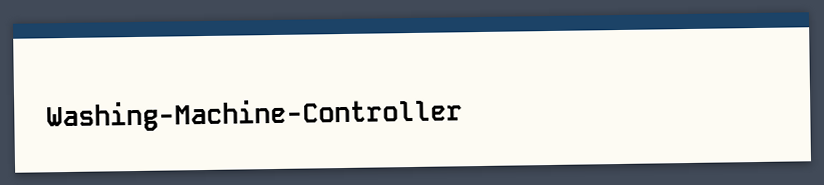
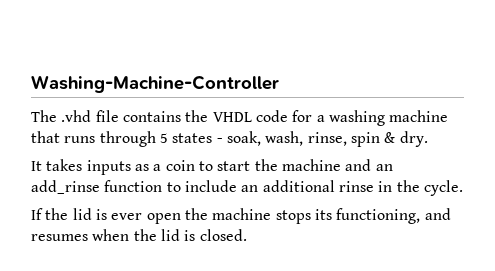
+ The .vhd file contains the VHDL code for a washing machine that runs through 5 states - soak, wash, rinse, spin & dry.
+ It takes inputs as a coin to start the machine and an add_rinse function to include an additional rinse in the cycle.
+ If the lid is ever open the machine stops its functioning, and resumes when the lid is closed.

